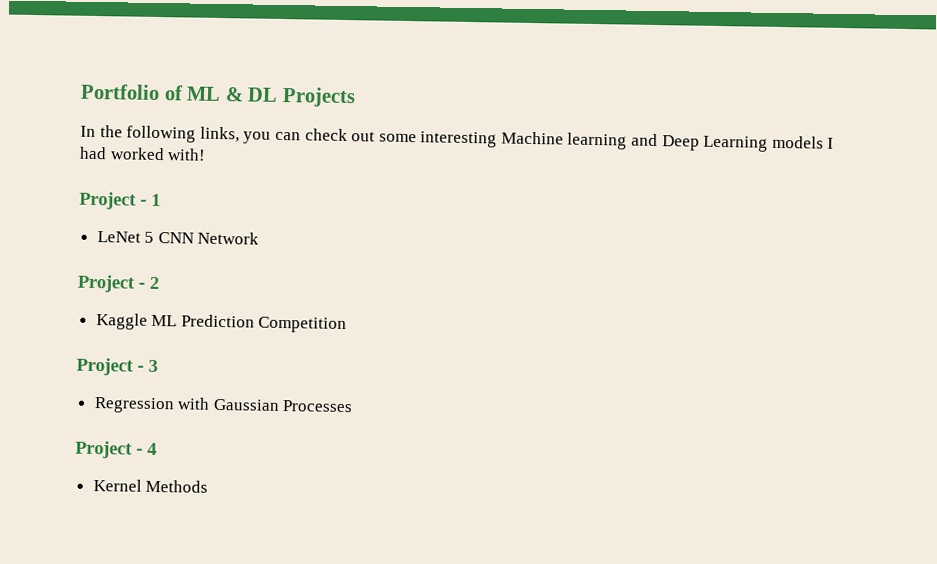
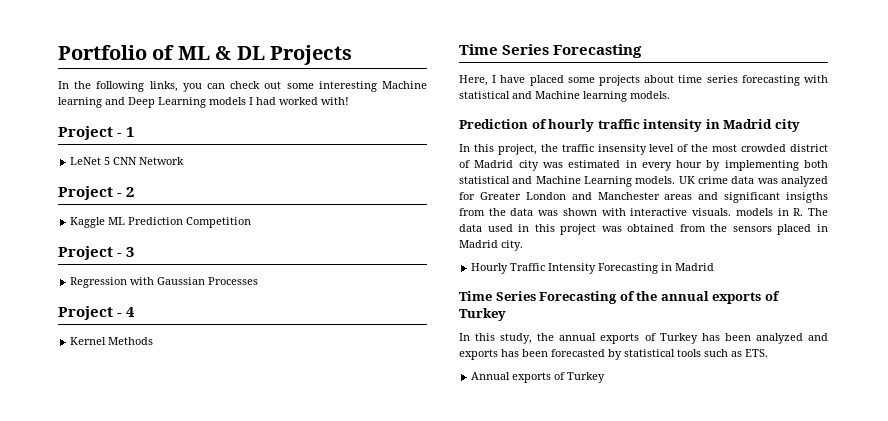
  Kernel Methods
+ Time Series Forecasting
+ Here, I have placed some projects about time series forecasting with statistical and Machine learning models.
+ Prediction of hourly traffic intensity in Madrid city
+ In this project, the traffic insensity level of the most crowded district of Madrid city was estimated in every hour by implementing both statistical and Machine Learning models. UK crime data was analyzed for Greater London and Manchester areas and significant insigths from the data was shown with interactive visuals. models in R. The data used in this project was obtained from the sensors placed in Madrid city.
+ Hourly Traffic Intensity Forecasting in Madrid
+ Time Series Forecasting of the annual exports of Turkey
+ In this study, the annual exports of Turkey has been analyzed and exports has been forecasted by statistical tools such as ETS.
+ Annual exports of Turkey

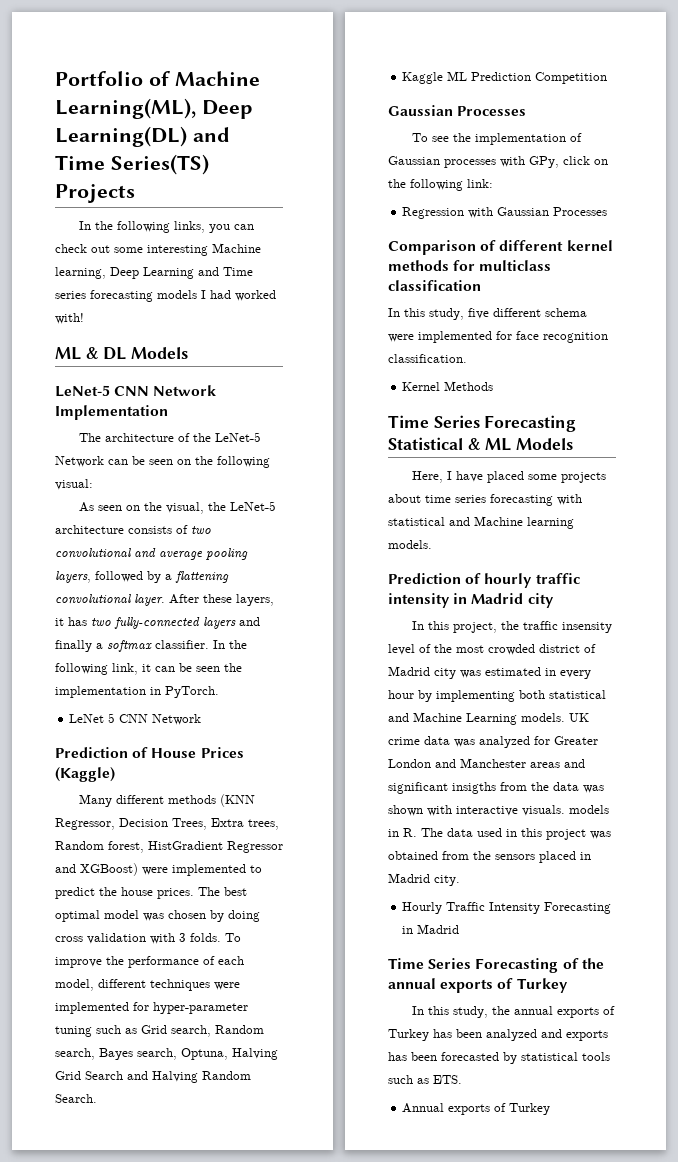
- Portfolio of ML & DL Projects
+ Portfolio of Machine Learning(ML), Deep Learning(DL) and Time Series(TS) Projects
- In the following links, you can check out some interesting Machine learning and Deep Learning models I had worked with!
+ In the following links, you can check out some interesting Machine learning, Deep Learning and Time series forecasting models I had worked with!
- Project - 1
+ ML & DL Models
+ LeNet-5 CNN Network Implementation
+ The architecture of the LeNet-5 Network can be seen on the following visual:
+ As seen on the visual, the LeNet-5 architecture consists of two convolutional and average pooling layers, followed by a flattening convolutional layer. After these layers, it has two fully-connected layers and finally a softmax classifier. In the following link, it can be seen the implementation in PyTorch.
  LeNet 5 CNN Network
- Project - 2
+ Prediction of House Prices (Kaggle)
+ Many different methods (KNN Regressor, Decision Trees, Extra trees, Random forest, HistGradient Regressor and XGBoost) were implemented to predict the house prices. The best optimal model was chosen by doing cross validation with 3 folds. To improve the performance of each model, different techniques were implemented for hyper-parameter tuning such as Grid search, Random search, Bayes search, Optuna, Halving Grid Search and Halving Random Search.
  Kaggle ML Prediction Competition
- Project - 3
+ Gaussian Processes
+ To see the implementation of Gaussian processes with GPy, click on the following link:
  Regression with Gaussian Processes
- Project - 4
+ Comparison of different kernel methods for multiclass classification
+ In this study, five different schema were implemented for face recognition classification.
  Kernel Methods
- Time Series Forecasting
+ Time Series Forecasting Statistical & ML Models

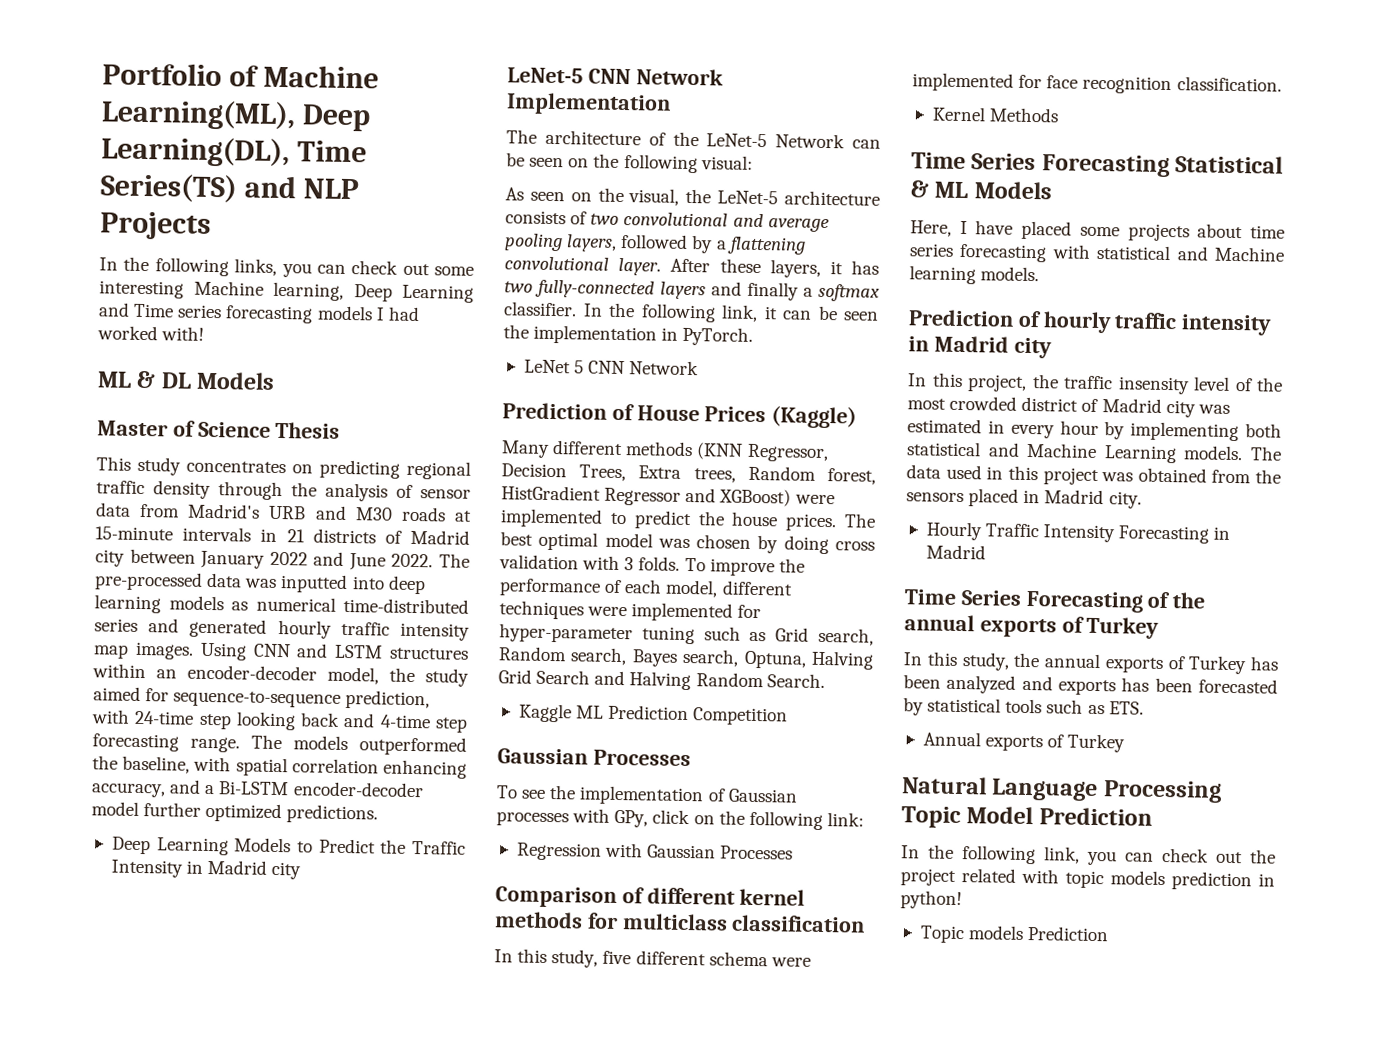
- Portfolio of Machine Learning(ML), Deep Learning(DL) and Time Series(TS) Projects
+ Portfolio of Machine Learning(ML), Deep Learning(DL), Time Series(TS) and NLP Projects
+ Master of Science Thesis
+ This study concentrates on predicting regional traffic density through the analysis of sensor data from Madrid's URB and M30 roads at 15-minute intervals in 21 districts of Madrid city between January 2022 and June 2022. The pre-processed data was inputted into deep learning models as numerical time-distributed series and generated hourly traffic intensity map images. Using CNN and LSTM structures within an encoder-decoder model, the study aimed for sequence-to-sequence prediction, with 24-time step looking back and 4-time step forecasting range. The models outperformed the baseline, with spatial correlation enhancing accuracy, and a Bi-LSTM encoder-decoder model further optimized predictions.
+ Deep Learning Models to Predict the Traffic Intensity in Madrid city
- UK crime data was analyzed for Greater London and Manchester areas and significant insigths from the data was shown with interactive visuals. models in R. The data used in this project was obtained from the sensors placed in Madrid city.
+ The data used in this project was obtained from the sensors placed in Madrid city.
+ Natural Language Processing Topic Model Prediction
+ In the following link, you can check out the project related with topic models prediction in python!
+ Topic models Prediction

